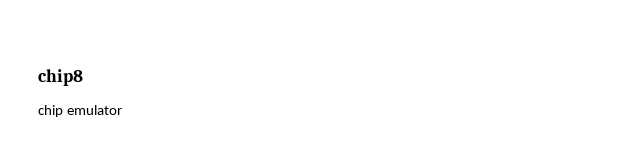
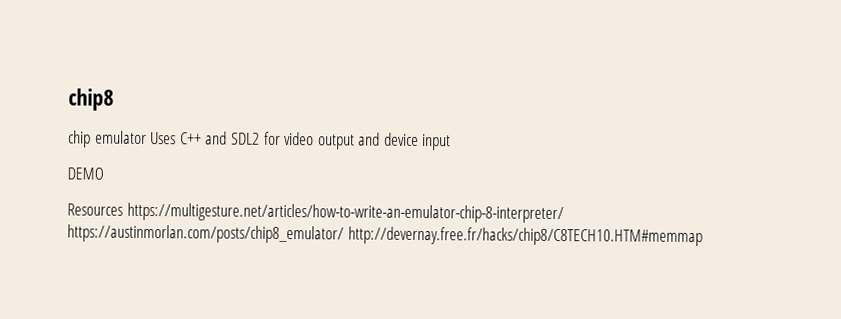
- chip emulator
+ chip emulator Uses C++ and SDL2 for video output and device input
+ DEMO
+ Resources https://multigesture.net/articles/how-to-write-an-emulator-chip-8-interpreter/ https://austinmorlan.com/posts/chip8_emulator/ http://devernay.free.fr/hacks/chip8/C8TECH10.HTM#memmap

